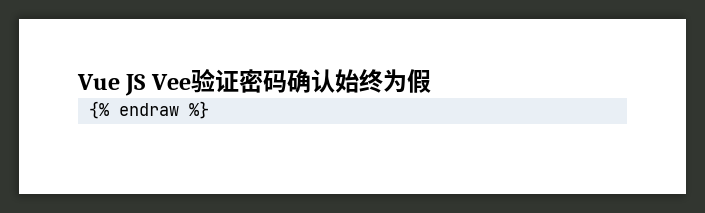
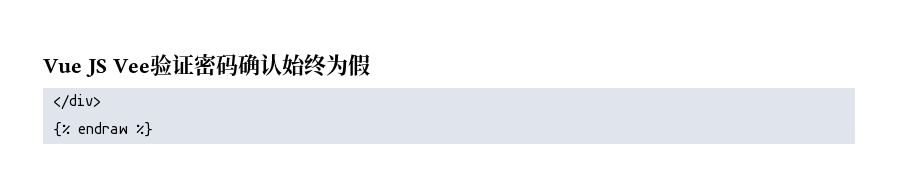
+ </div>

